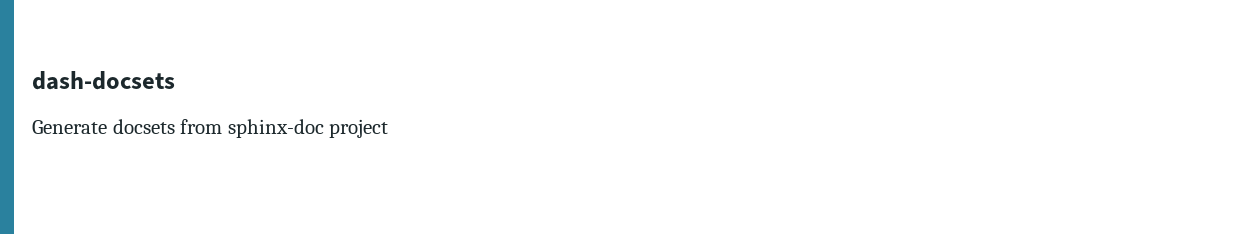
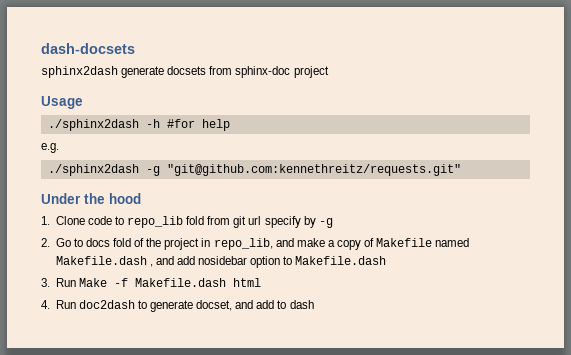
- Generate docsets from sphinx-doc project
+ sphinx2dash generate docsets from sphinx-doc project
+ Usage
+ ./sphinx2dash -h #for help
+ e.g.
+ ./sphinx2dash -g "git@github.com:kennethreitz/requests.git"
+ Under the hood
+ 1. Clone code to repo_lib fold from git url specify by -g
+ 2. Go to docs fold of the project in repo_lib, and make a copy of Makefile named Makefile.dash , and add nosidebar option to Makefile.dash
+ 3. Run Make -f Makefile.dash html
+ 4. Run doc2dash to generate docset, and add to dash

